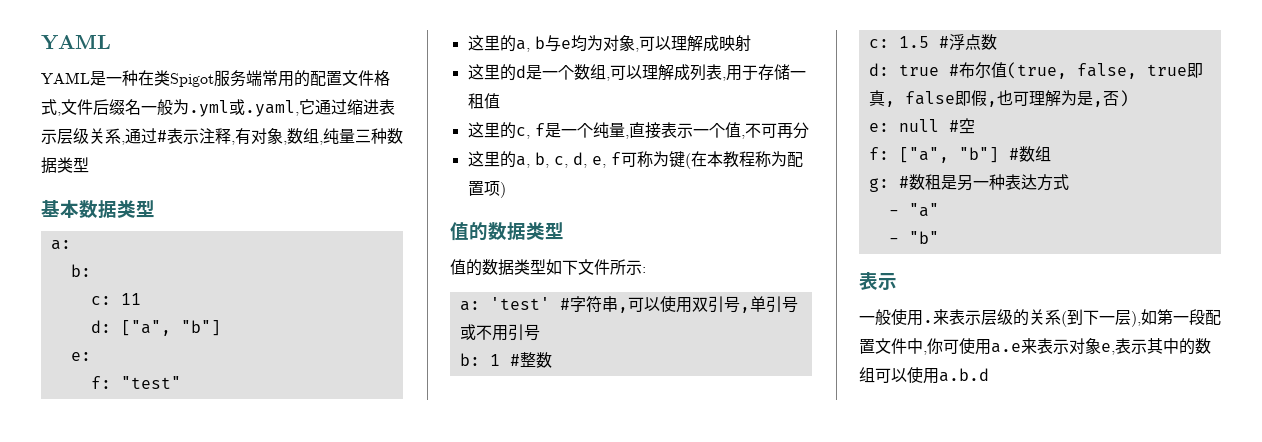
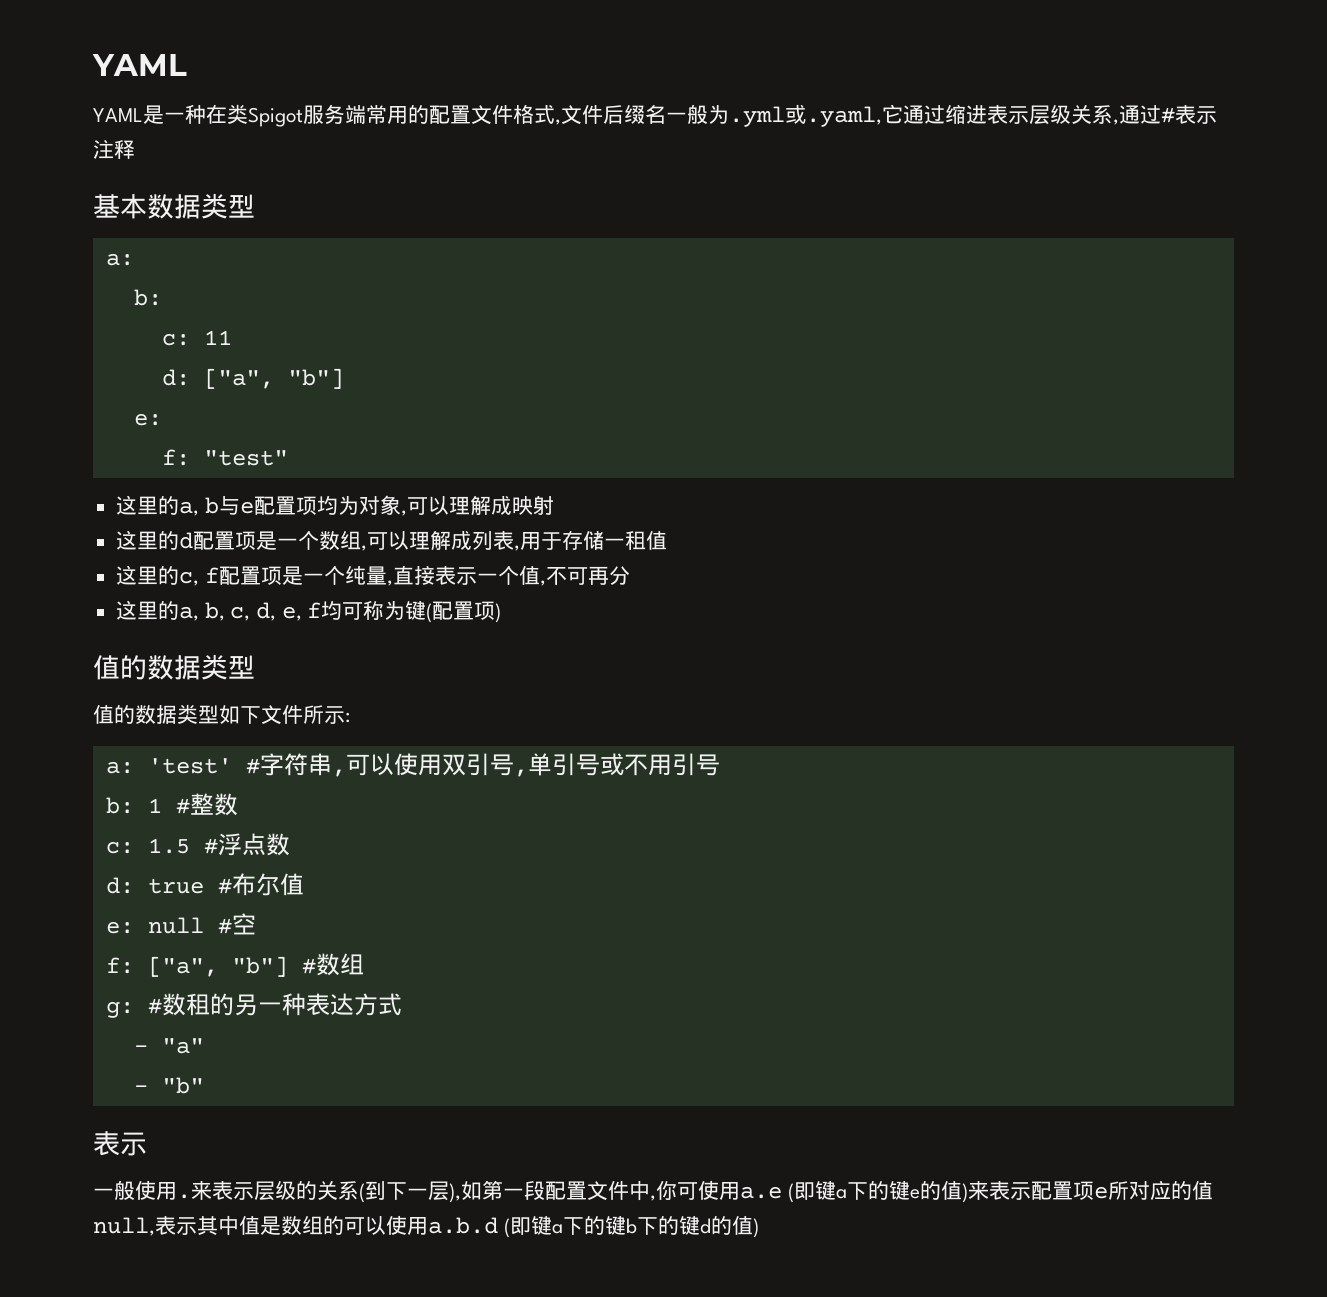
- YAML是一种在类Spigot服务端常用的配置文件格式,文件后缀名一般为.yml或.yaml,它通过缩进表示层级关系,通过#表示注释,有对象,数组,纯量三种数据类型
+ YAML是一种在类Spigot服务端常用的配置文件格式,文件后缀名一般为.yml或.yaml,它通过缩进表示层级关系,通过#表示注释
- 这里的a, b与e均为对象,可以理解成映射
+ 这里的a, b与e配置项均为对象,可以理解成映射
- 这里的d是一个数组,可以理解成列表,用于存储一租值
+ 这里的d配置项是一个数组,可以理解成列表,用于存储一租值
- 这里的c, f是一个纯量,直接表示一个值,不可再分
+ 这里的c, f配置项是一个纯量,直接表示一个值,不可再分
- 这里的a, b, c, d, e, f可称为键(在本教程称为配置项)
+ 这里的a, b, c, d, e, f均可称为键(配置项)
- d: true #布尔值(true, false, true即真, false即假,也可理解为是,否)
+ d: true #布尔值
- g: #数租是另一种表达方式
+ g: #数租的另一种表达方式
- 来表示层级的关系(到下一层),如第一段配置文件中,你可使用a.e来表示对象e,表示其中的数组可以使用a.b.d
+ 来表示层级的关系(到下一层),如第一段配置文件中,你可使用a.e (即键a下的键e的值)来表示配置项e所对应的值null,表示其中值是数组的可以使用a.b.d (即键a下的键b下的键d的值)

